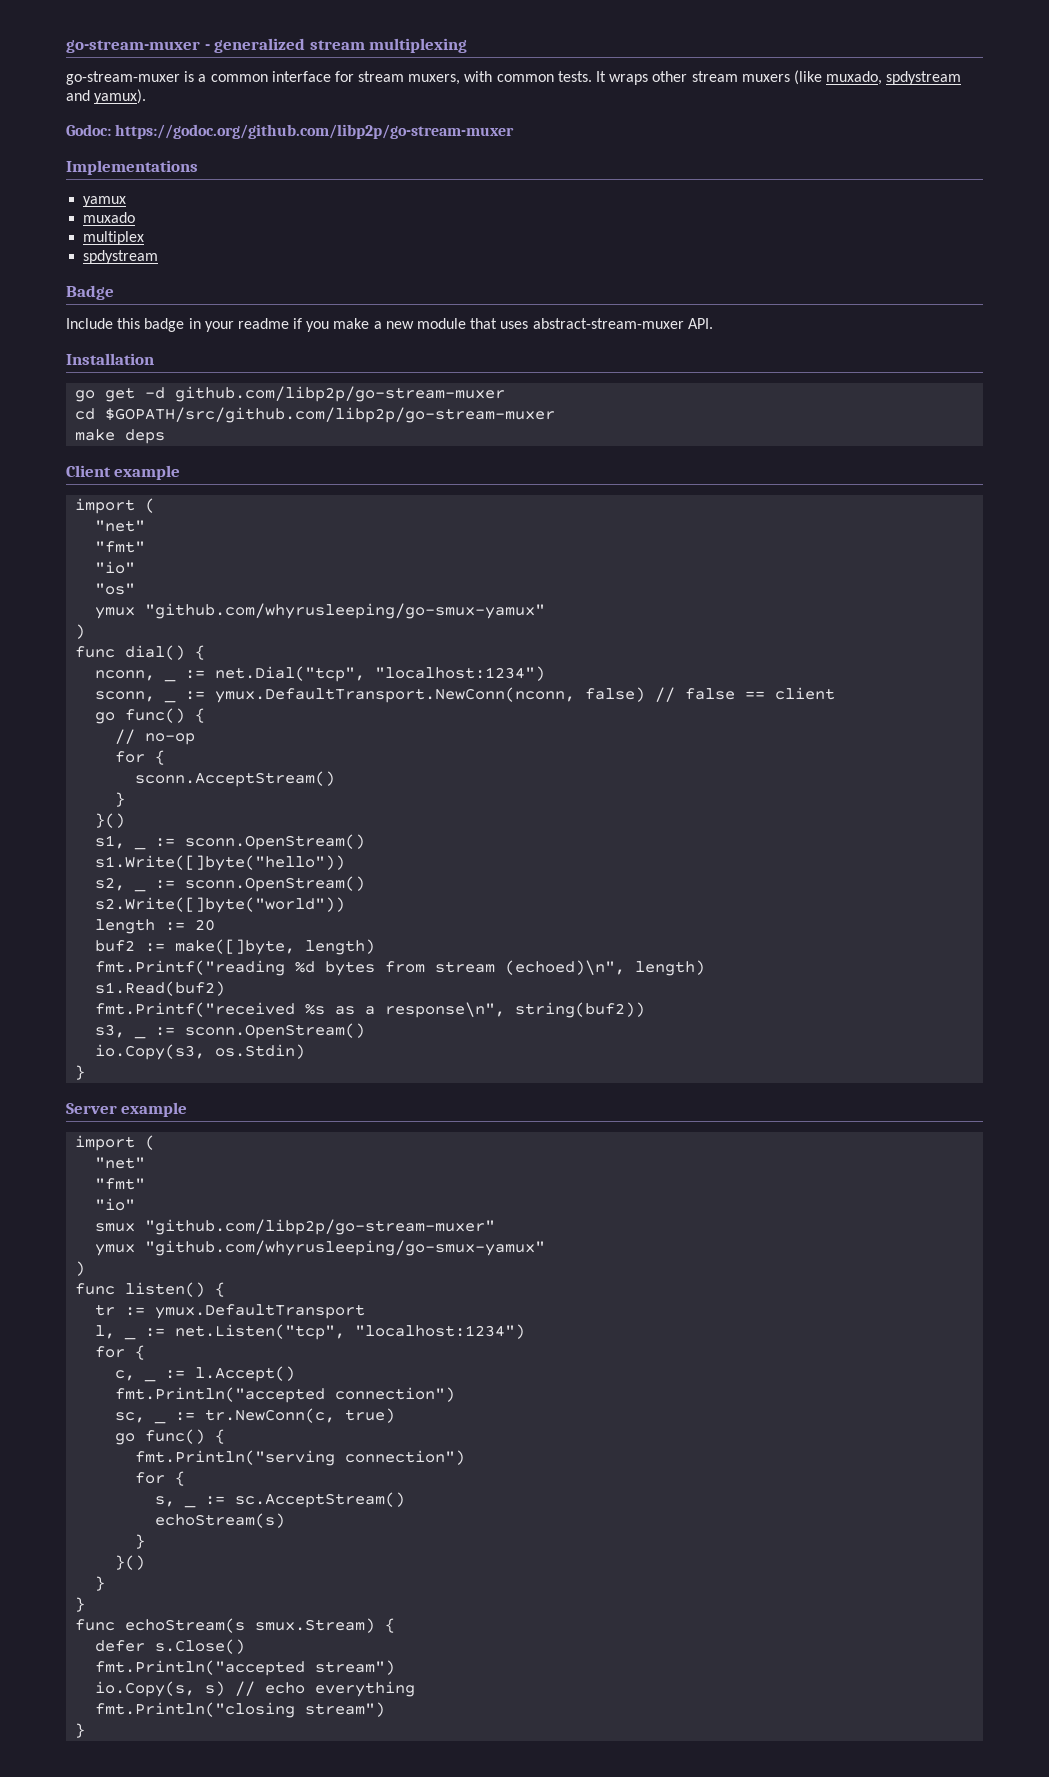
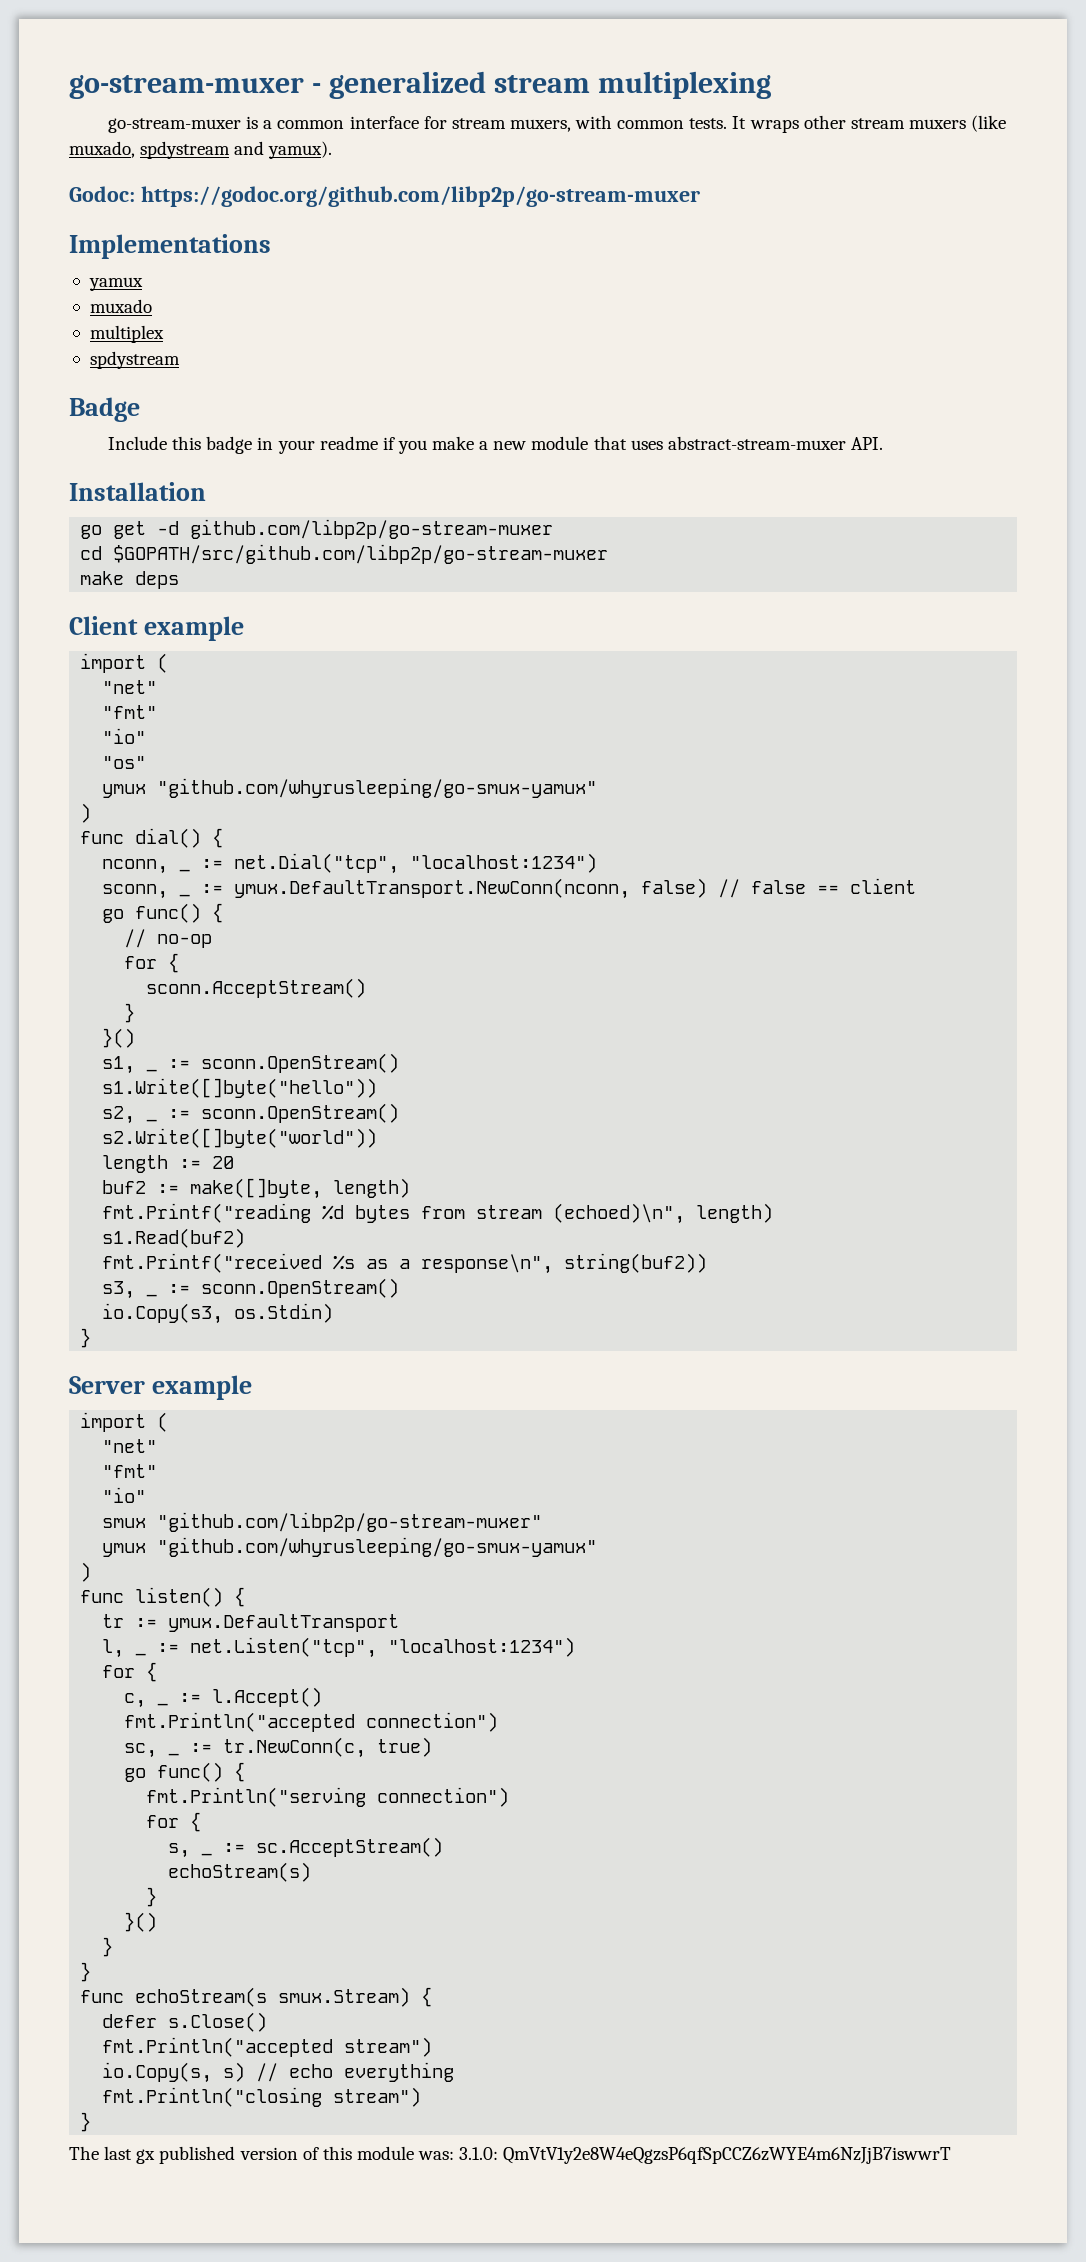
+ The last gx published version of this module was: 3.1.0: QmVtV1y2e8W4eQgzsP6qfSpCCZ6zWYE4m6NzJjB7iswwrT

